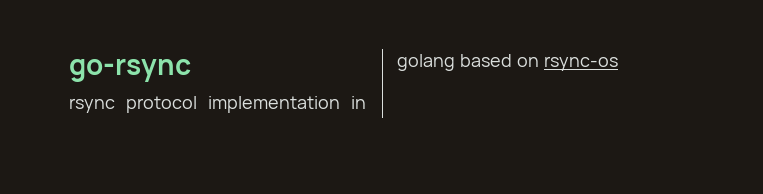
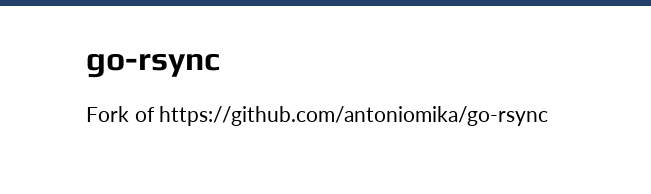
- rsync protocol implementation in golang based on rsync-os
+ Fork of https://github.com/antoniomika/go-rsync

